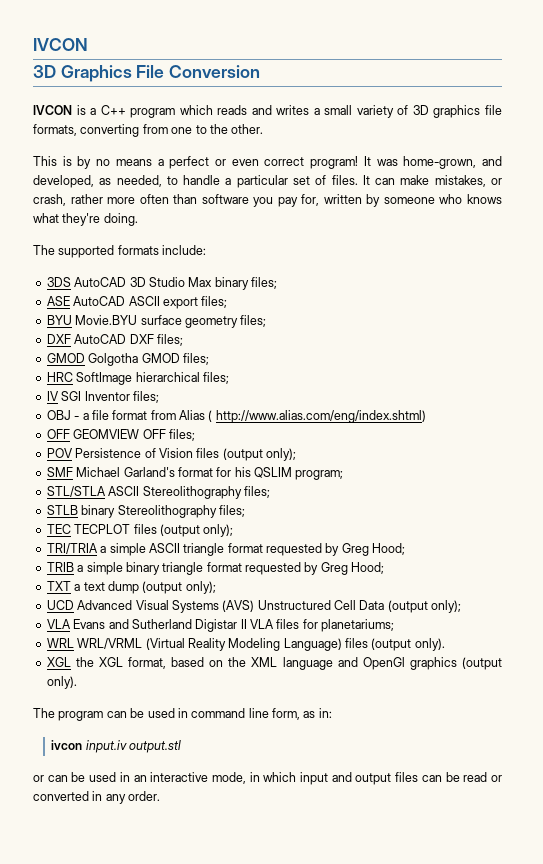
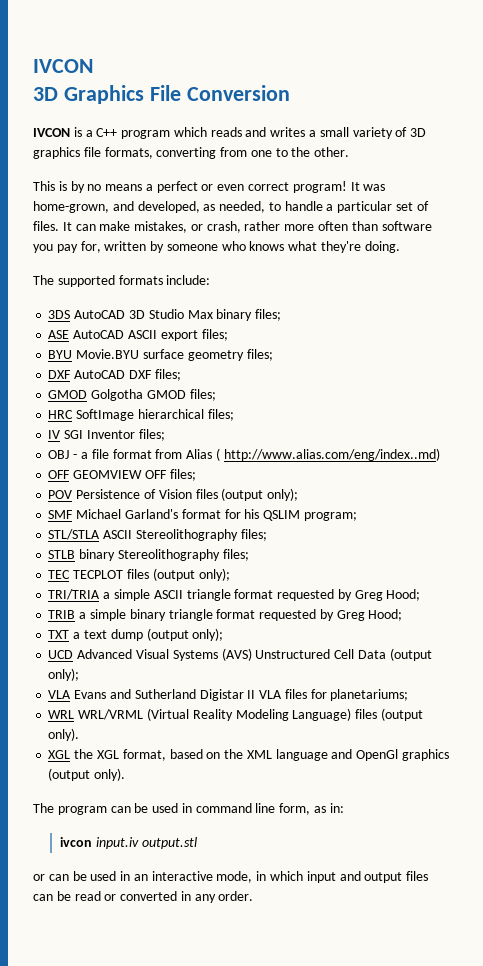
- OBJ - a file format from Alias ( http://www.alias.com/eng/index.shtml)
+ OBJ - a file format from Alias ( http://www.alias.com/eng/index..md)

